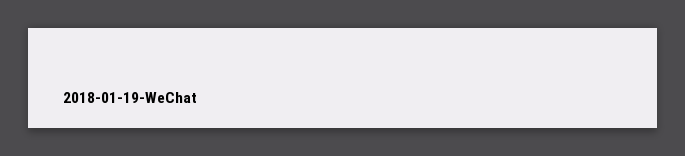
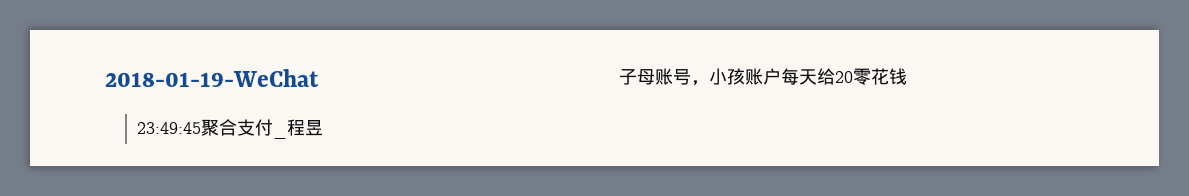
+ 23:49:45聚合支付_程昱
+ 子母账号，小孩账户每天给20零花钱

